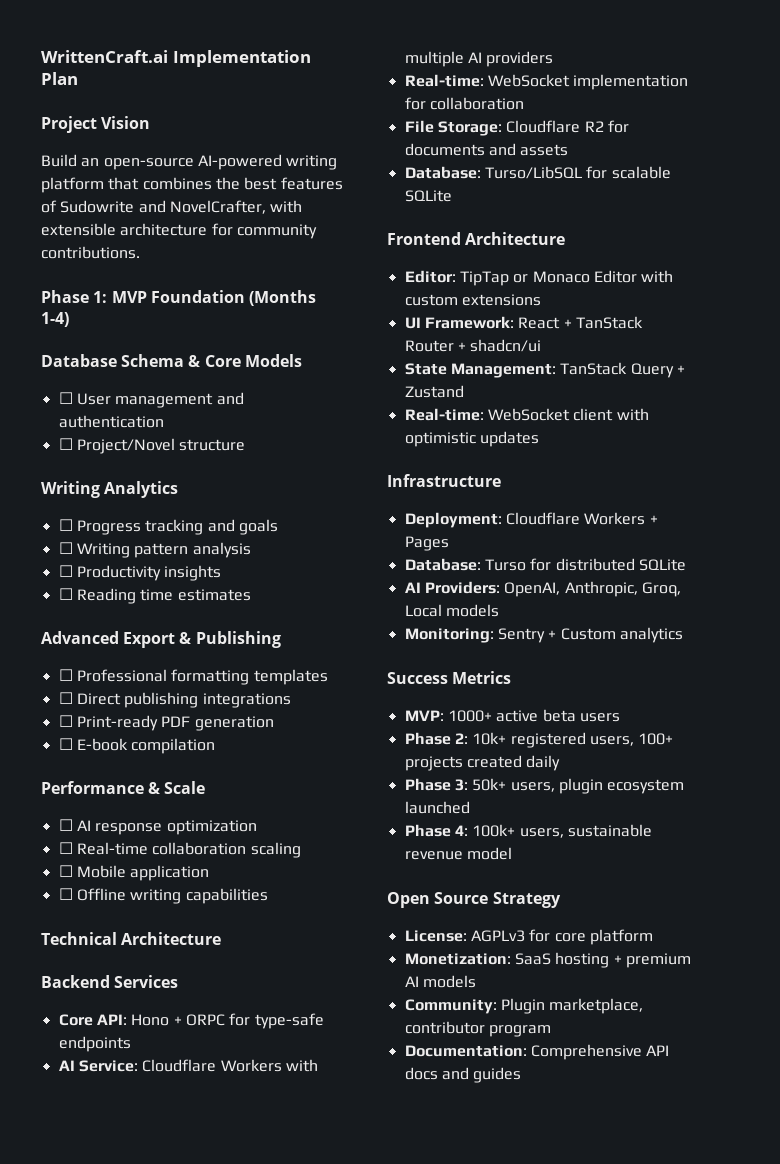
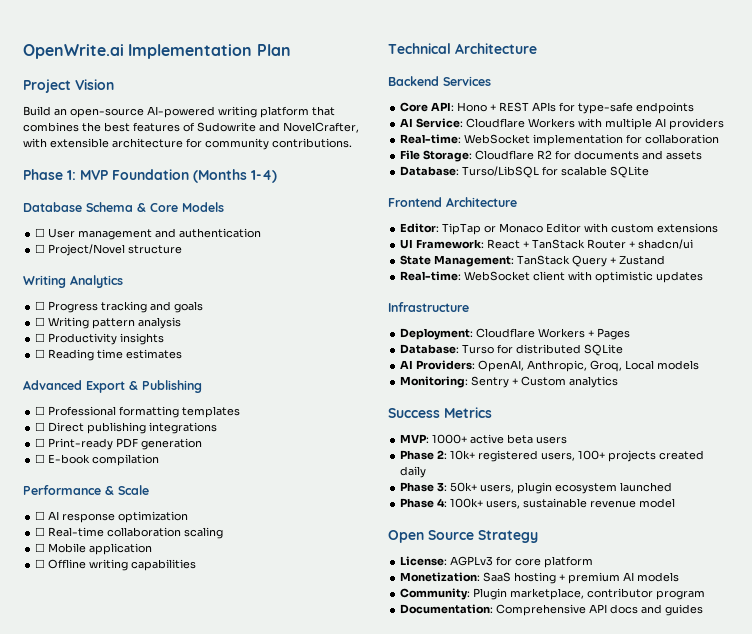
- WrittenCraft.ai Implementation Plan
+ OpenWrite.ai Implementation Plan
- Core API: Hono + ORPC for type-safe endpoints
+ Core API: Hono + REST APIs for type-safe endpoints

